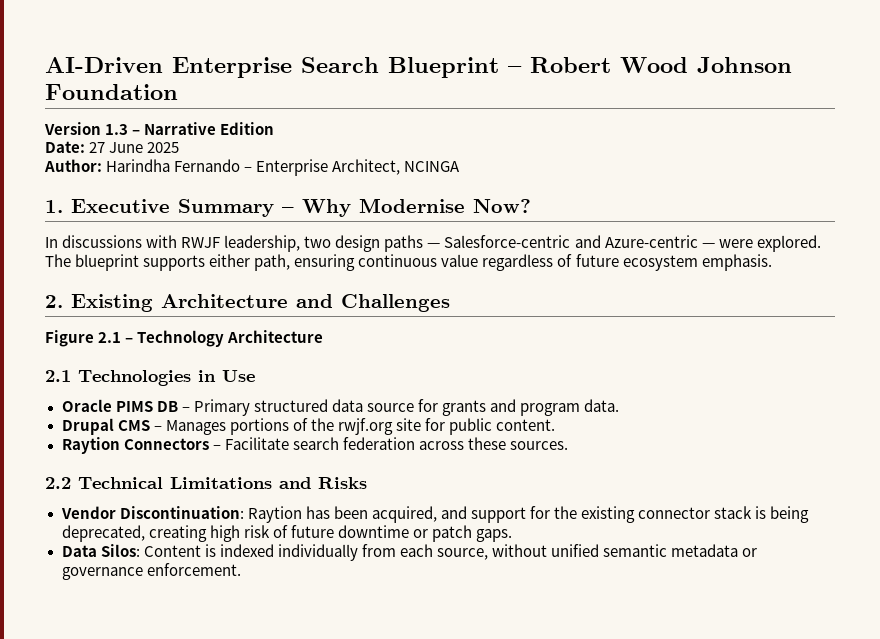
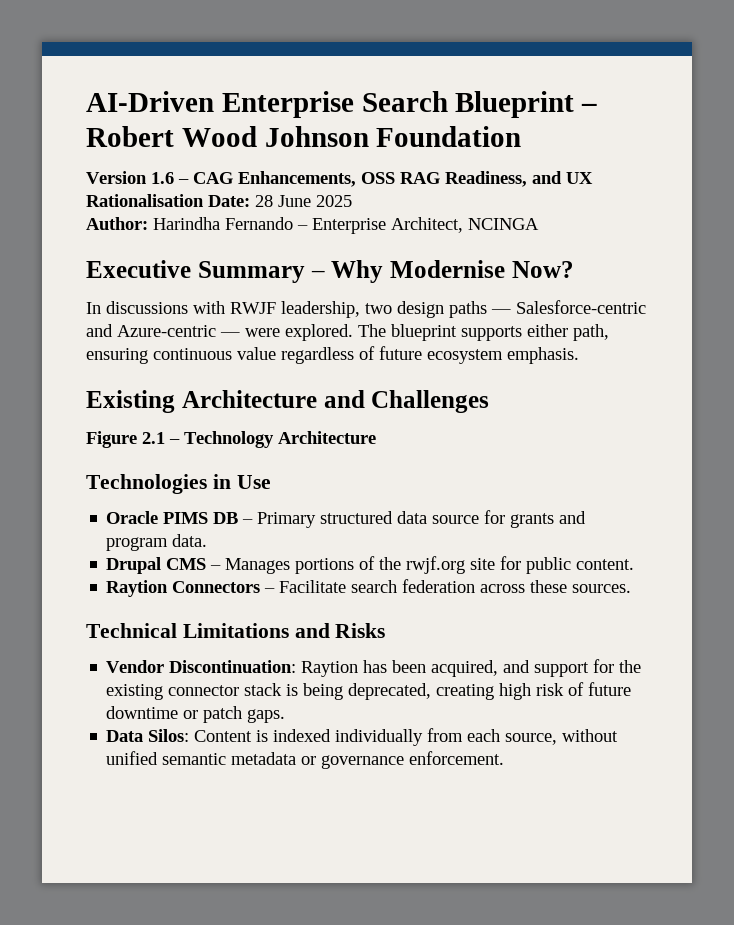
- Version 1.3 – Narrative Edition
- Date: 27 June 2025
+ Version 1.6 – CAG Enhancements, OSS RAG Readiness, and UX Rationalisation Date: 28 June 2025
- 1. Executive Summary – Why Modernise Now?
+ Executive Summary – Why Modernise Now?
- 2. Existing Architecture and Challenges
+ Existing Architecture and Challenges
- 2.1 Technologies in Use
+ Technologies in Use
- 2.2 Technical Limitations and Risks
+ Technical Limitations and Risks

